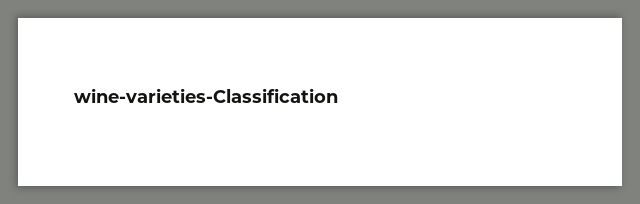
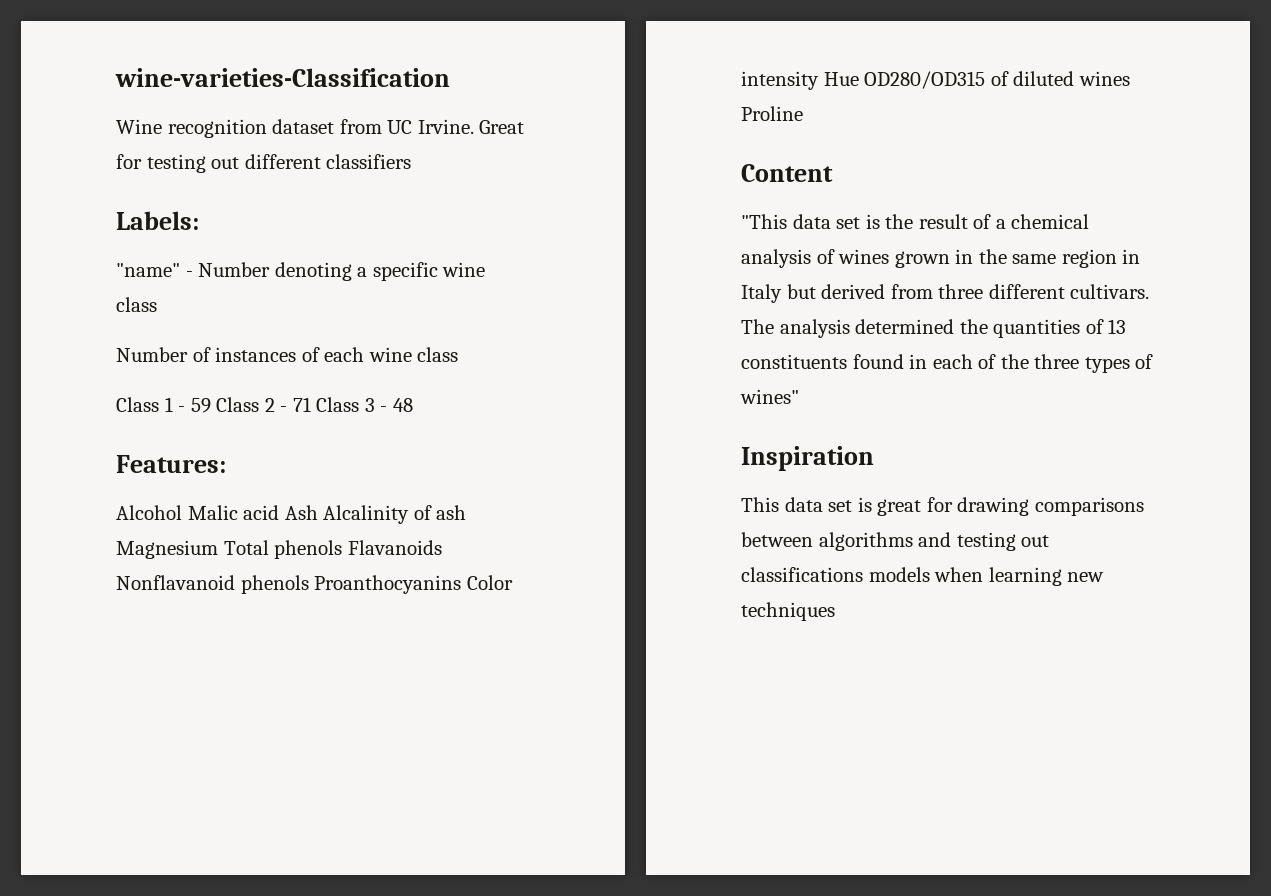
+ Wine recognition dataset from UC Irvine. Great for testing out different classifiers
+ Labels:
+ "name" - Number denoting a specific wine class
+ Number of instances of each wine class
+ Class 1 - 59 Class 2 - 71 Class 3 - 48
+ Features:
+ Alcohol Malic acid Ash Alcalinity of ash Magnesium Total phenols Flavanoids Nonflavanoid phenols Proanthocyanins Color intensity Hue OD280/OD315 of diluted wines Proline
+ Content
+ "This data set is the result of a chemical analysis of wines grown in the same region in Italy but derived from three different cultivars. The analysis determined the quantities of 13 constituents found in each of the three types of wines"
+ Inspiration
+ This data set is great for drawing comparisons between algorithms and testing out classifications models when learning new techniques

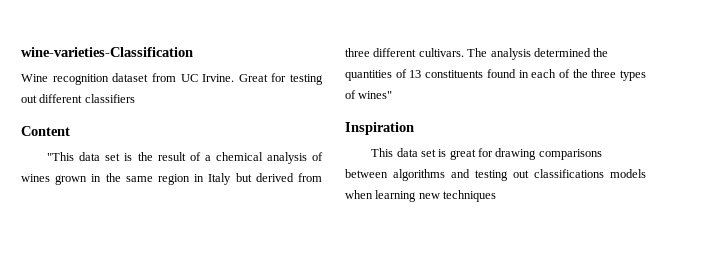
- Labels:
- "name" - Number denoting a specific wine class
- Number of instances of each wine class
- Class 1 - 59 Class 2 - 71 Class 3 - 48
- Features:
- Alcohol Malic acid Ash Alcalinity of ash Magnesium Total phenols Flavanoids Nonflavanoid phenols Proanthocyanins Color intensity Hue OD280/OD315 of diluted wines Proline

